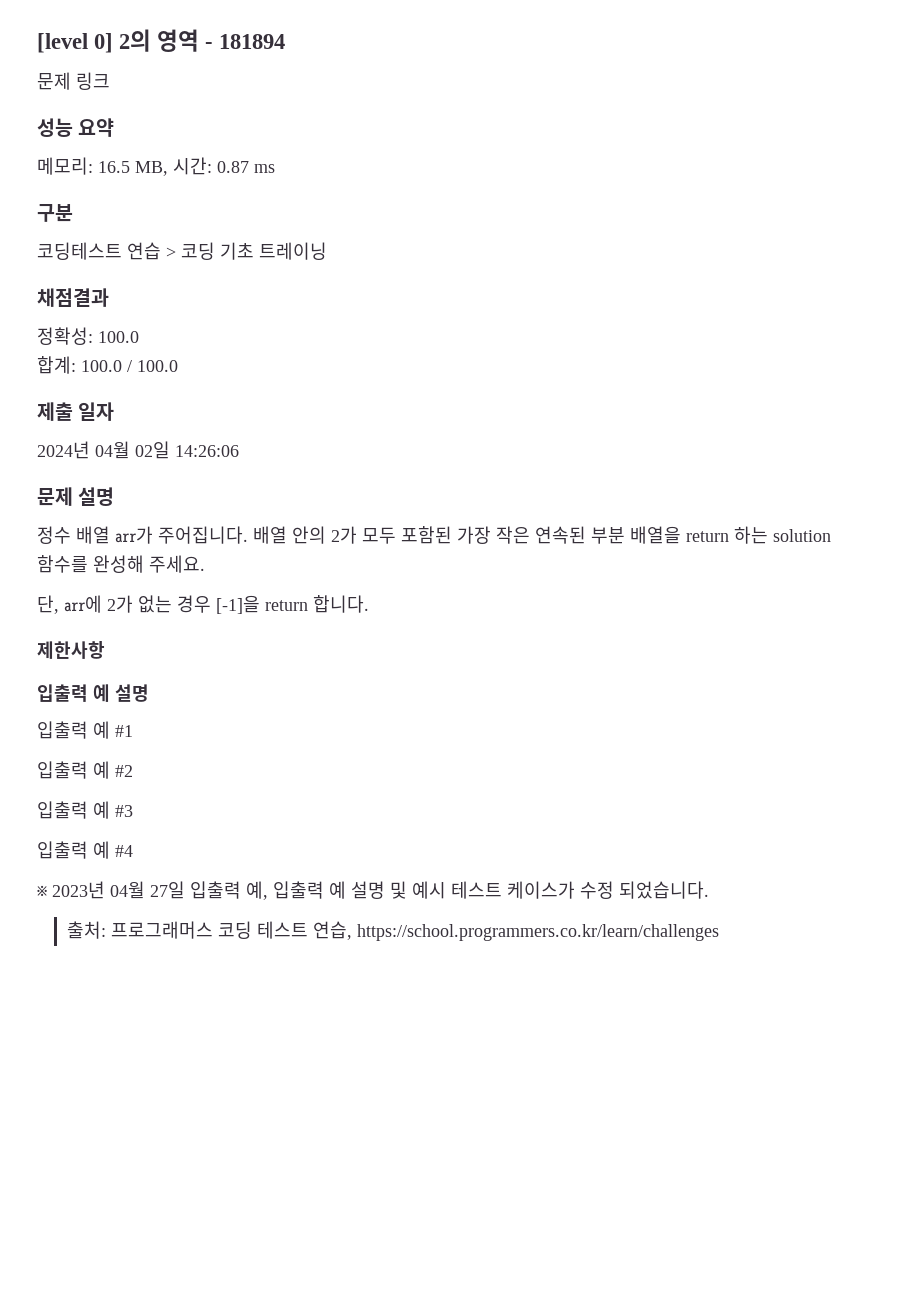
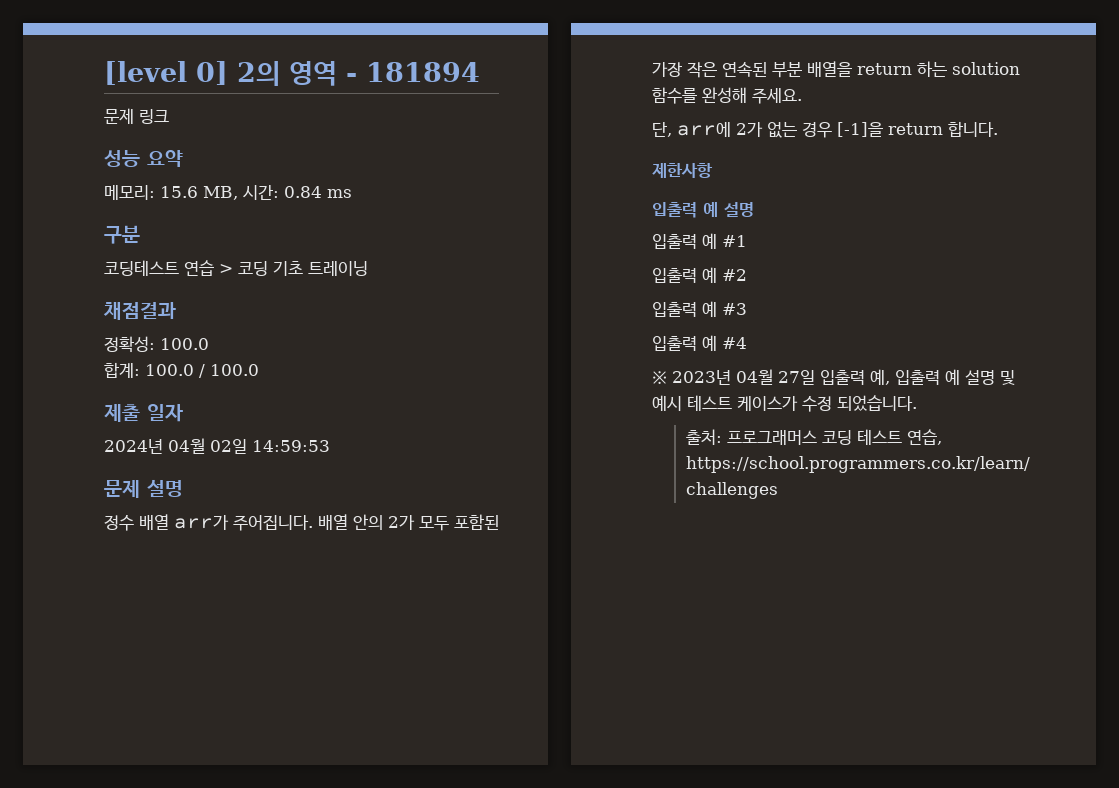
- 메모리: 16.5 MB, 시간: 0.87 ms
+ 메모리: 15.6 MB, 시간: 0.84 ms
- 2024년 04월 02일 14:26:06
+ 2024년 04월 02일 14:59:53

